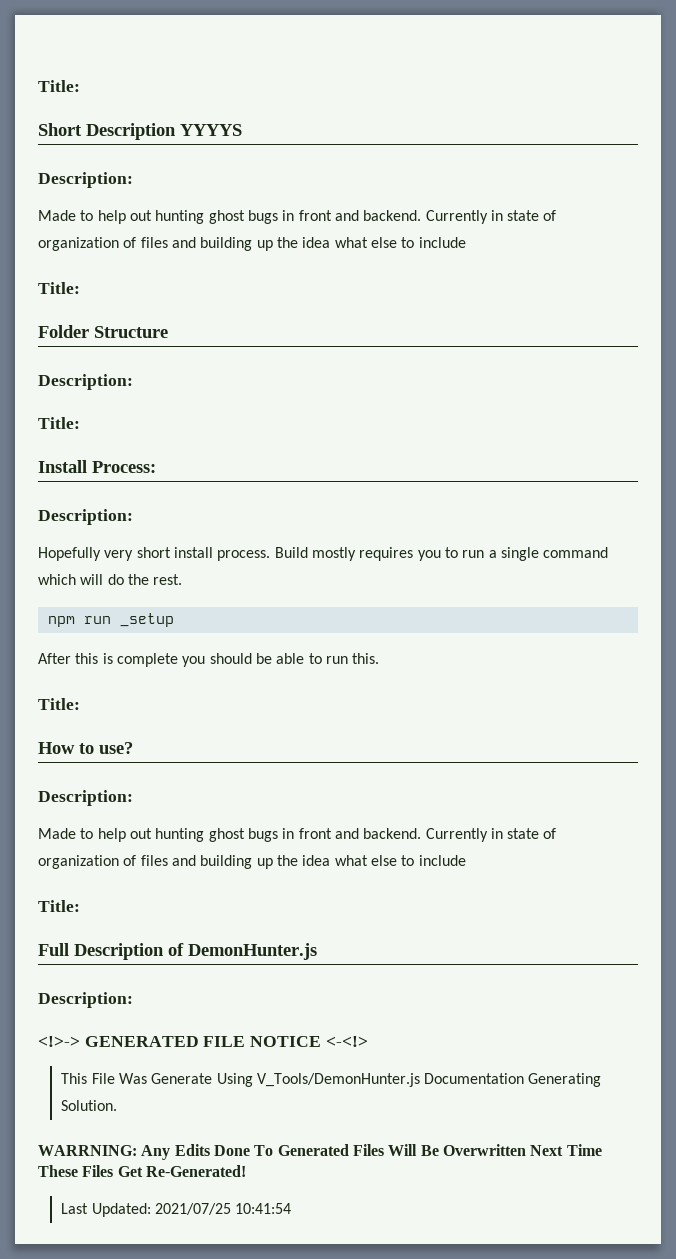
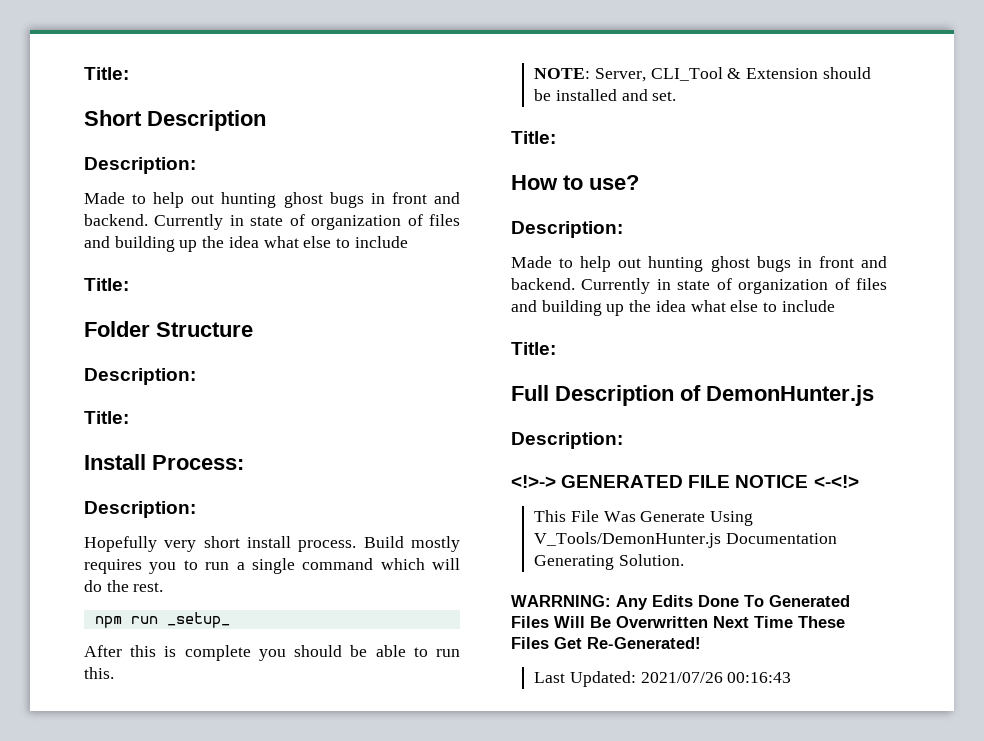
- Short Description YYYYS
+ Short Description
- npm run _setup
+ npm run _setup_
+ NOTE: Server, CLI_Tool & Extension should be installed and set.
- Last Updated: 2021/07/25 10:41:54
+ Last Updated: 2021/07/26 00:16:43

